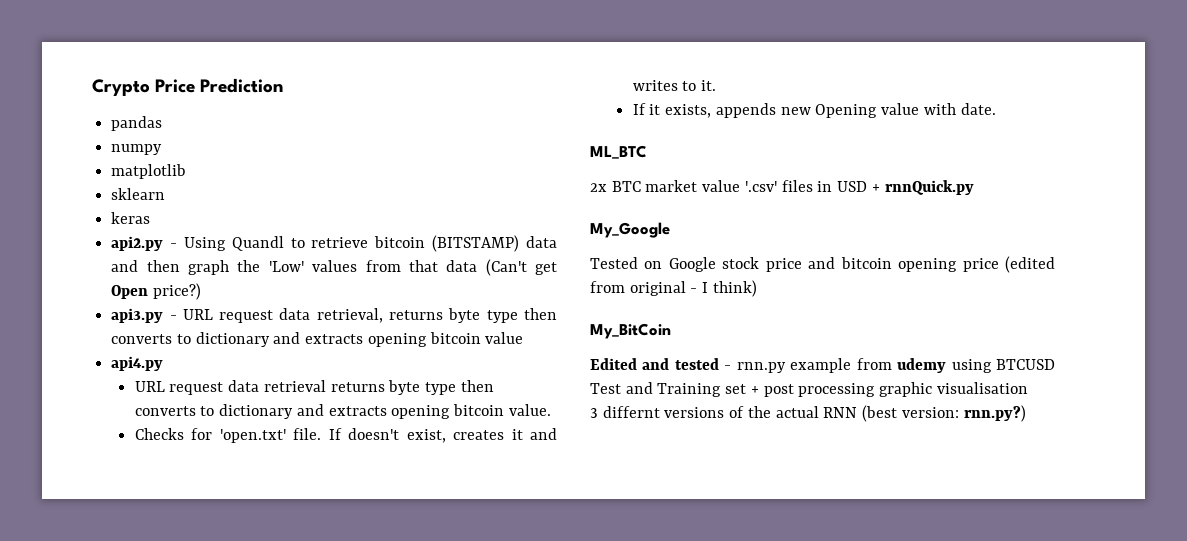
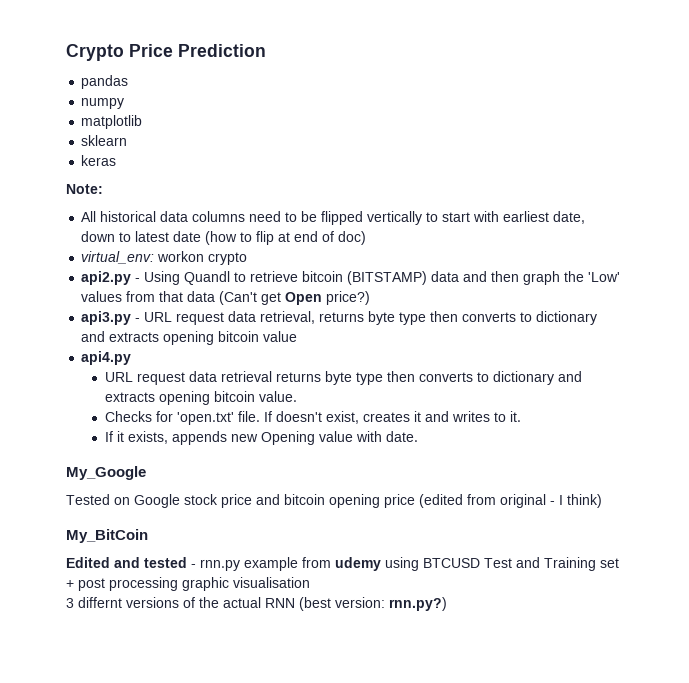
+ Note:
+ All historical data columns need to be flipped vertically to start with earliest date, down to latest date (how to flip at end of doc)
+ virtual_env: workon crypto
- ML_BTC
- 2x BTC market value '.csv' files in USD + rnnQuick.py

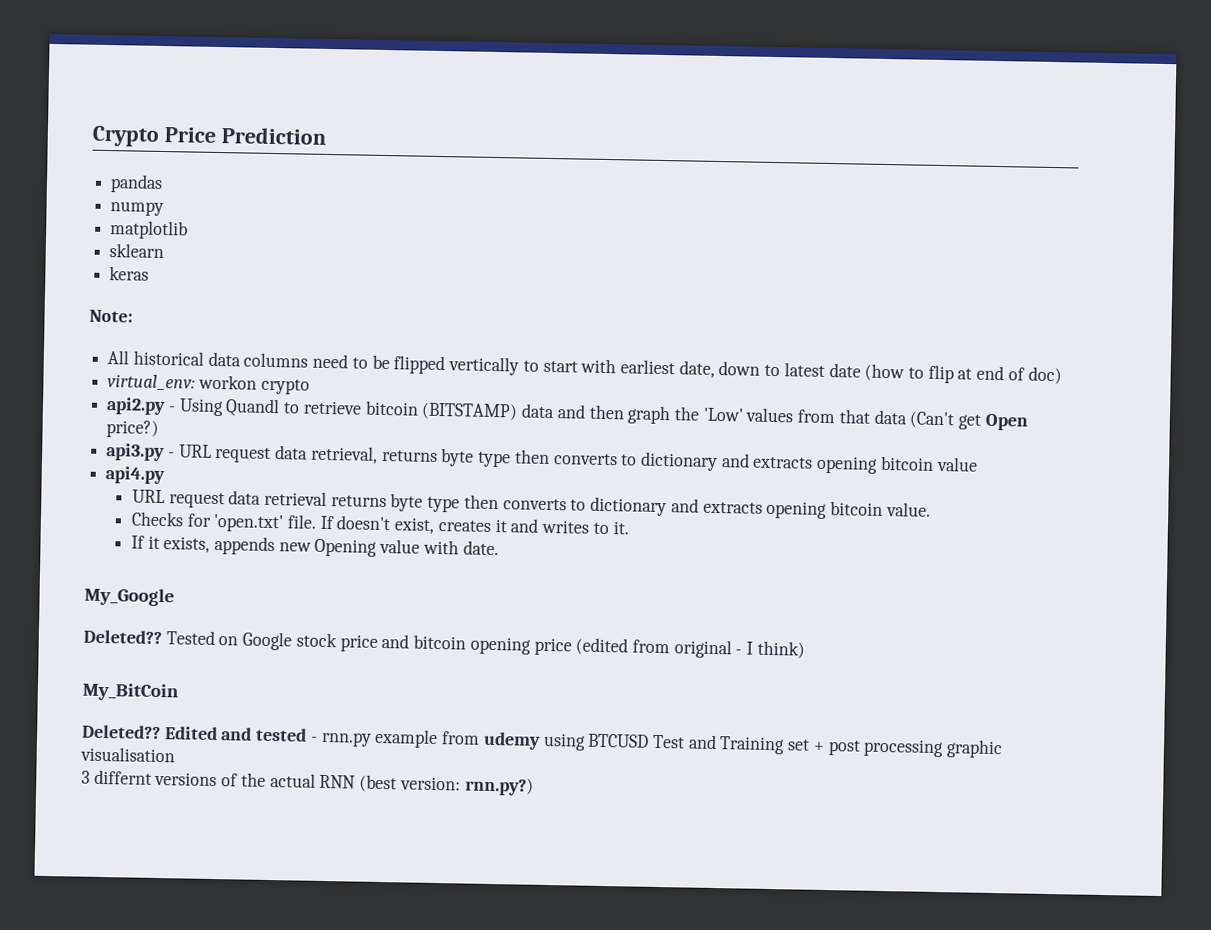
  My_Google
- Tested on Google stock price and bitcoin opening price (edited from original - I think)
+ Deleted?? Tested on Google stock price and bitcoin opening price (edited from original - I think)
  My_BitCoin
- Edited and tested - rnn.py example from udemy using BTCUSD Test and Training set + post processing graphic visualisation
+ Deleted?? Edited and tested - rnn.py example from udemy using BTCUSD Test and Training set + post processing graphic visualisation

